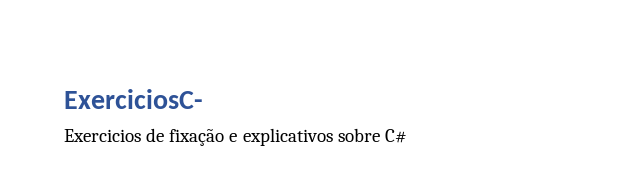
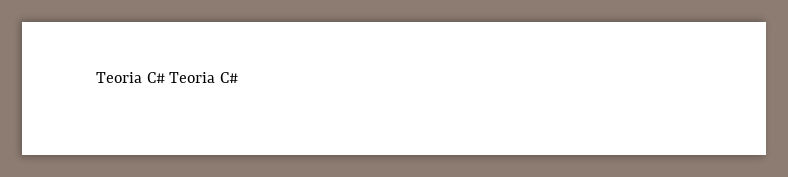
- ExerciciosC-
- Exercicios de fixação e explicativos sobre C#
+ Teoria C# Teoria C#

